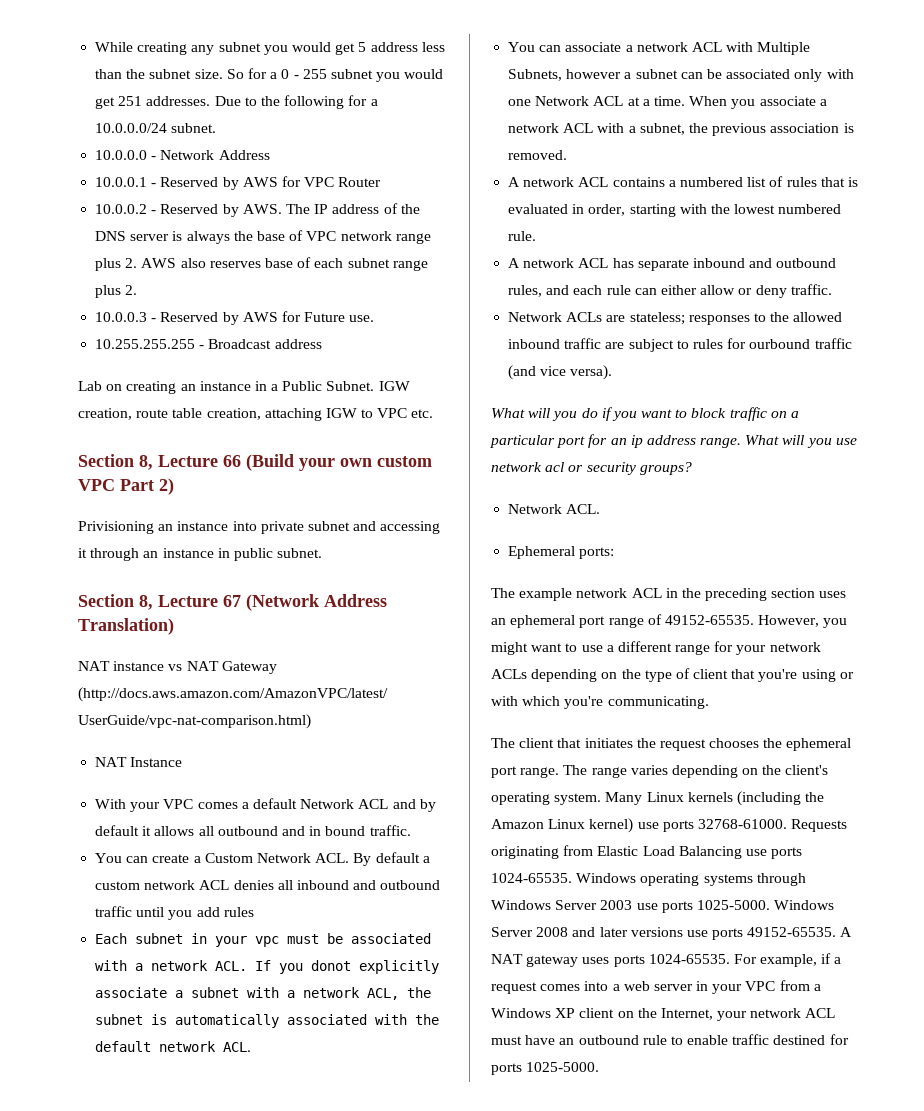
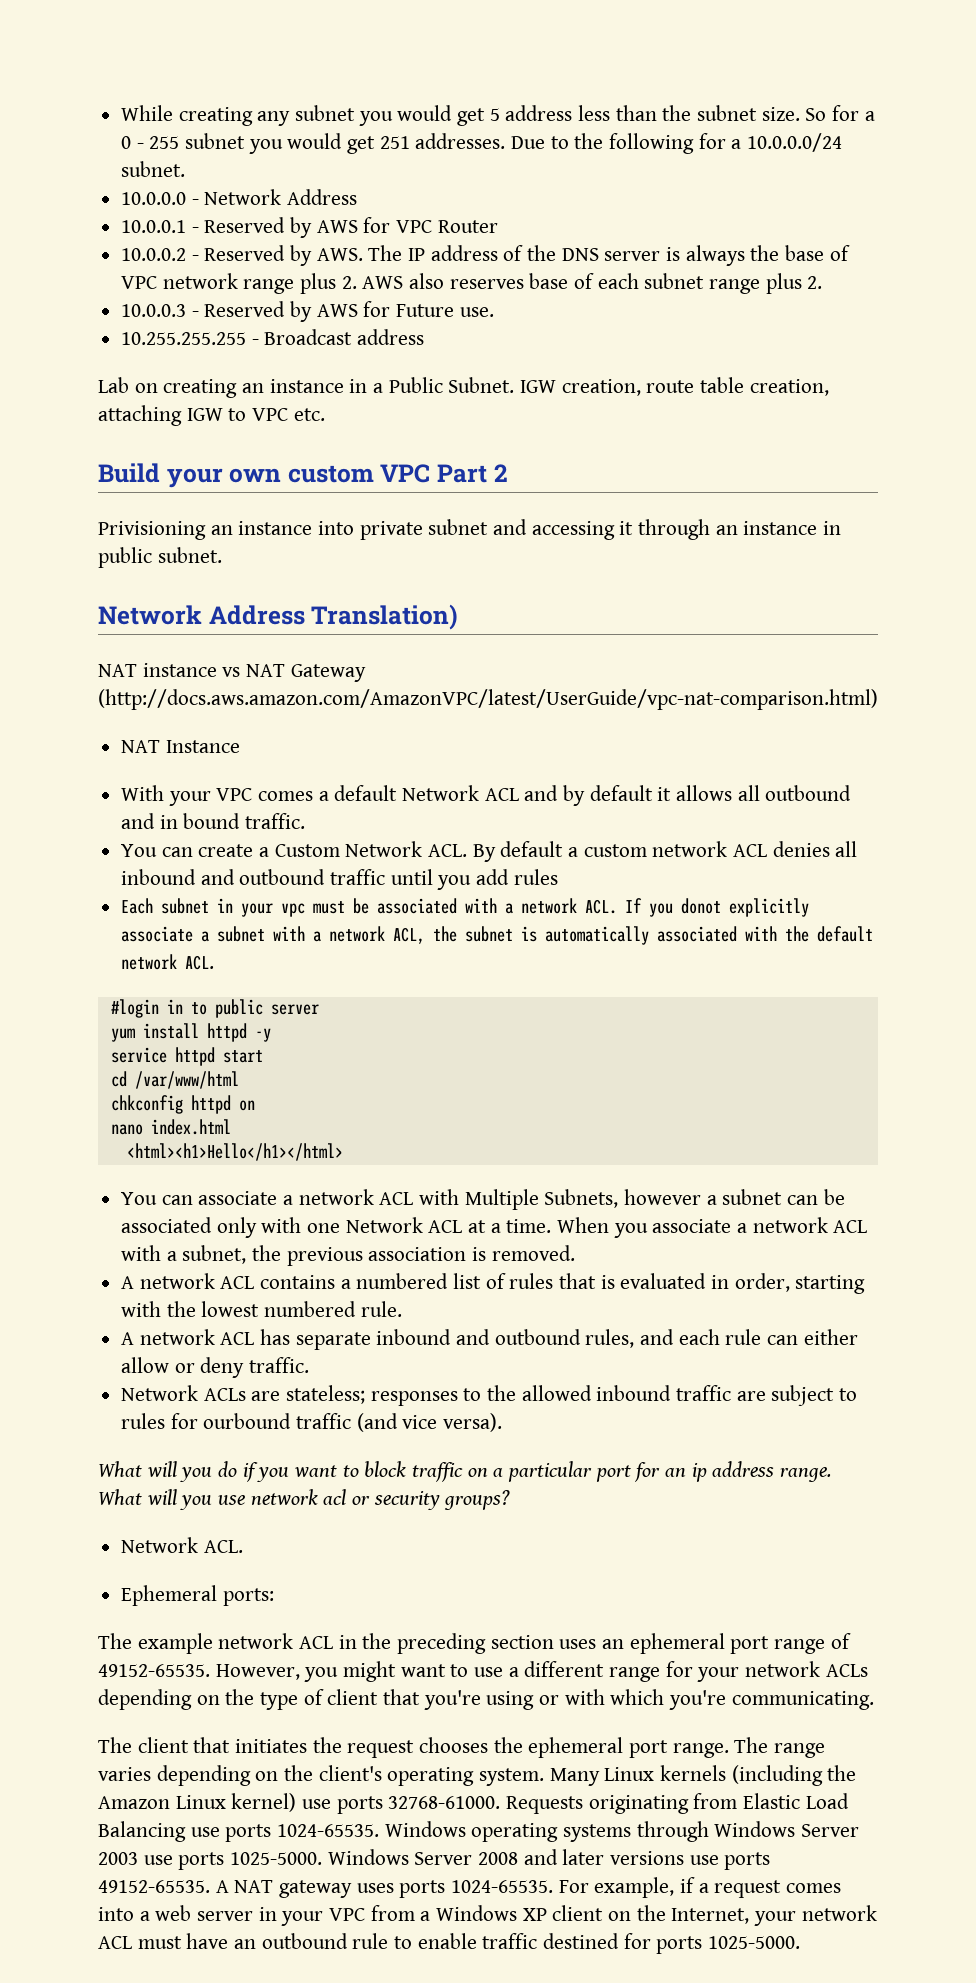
- Section 8, Lecture 66 (Build your own custom VPC Part 2)
+ Build your own custom VPC Part 2
- Section 8, Lecture 67 (Network Address Translation)
+ Network Address Translation)
+ #login in to public server
+ yum install httpd -y
+ service httpd start
+ cd /var/www/html
+ chkconfig httpd on
+ nano index.html
+ <html><h1>Hello</h1></html>

